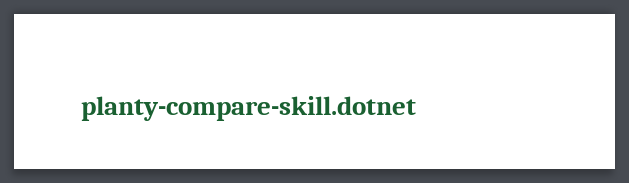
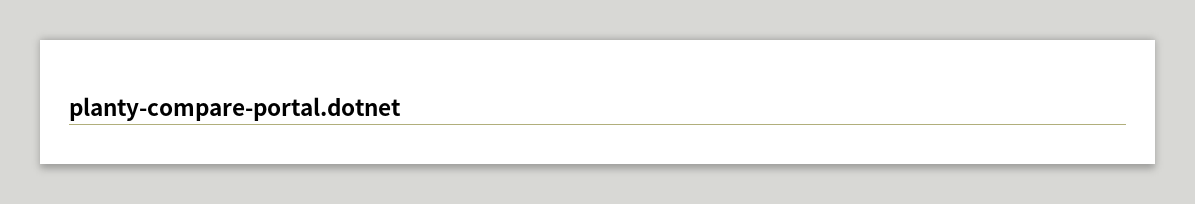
- planty-compare-skill.dotnet
+ planty-compare-portal.dotnet

